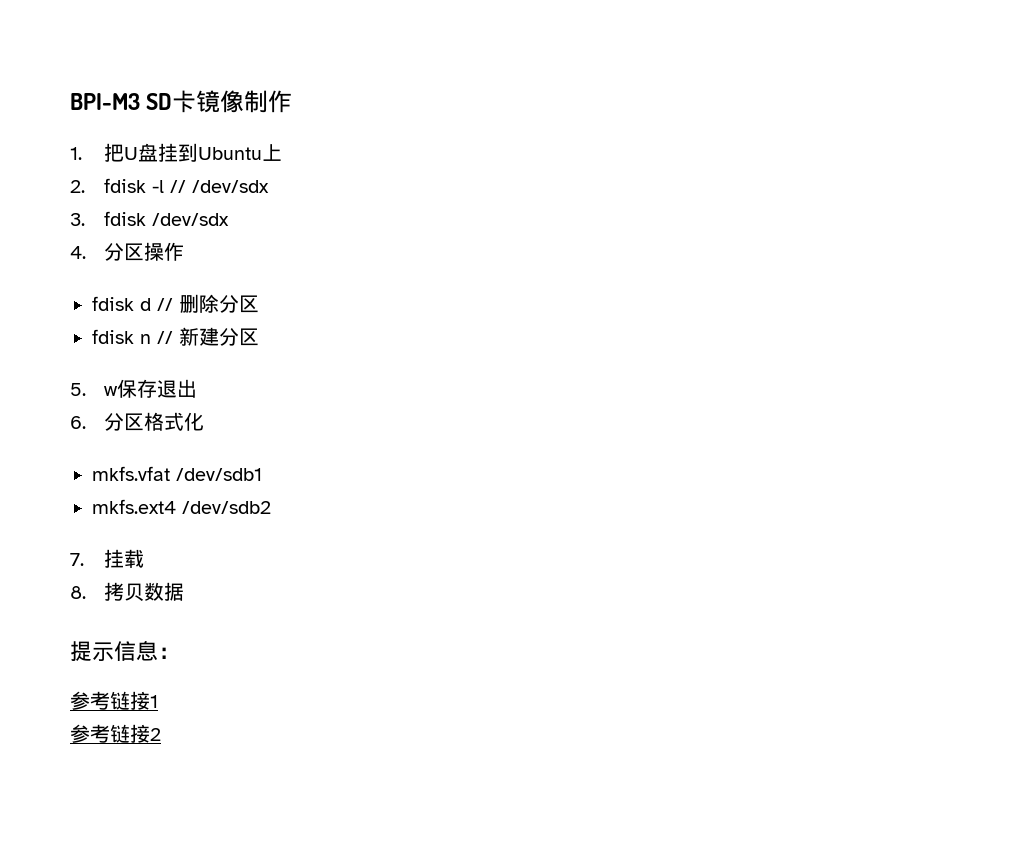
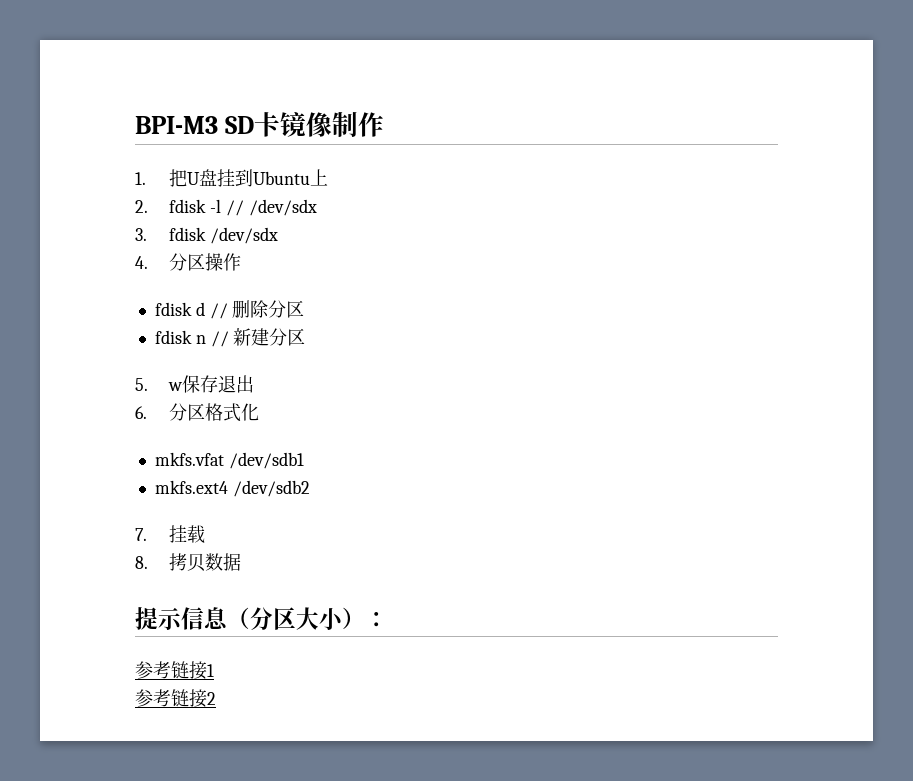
- 提示信息：
+ 提示信息（分区大小）：

